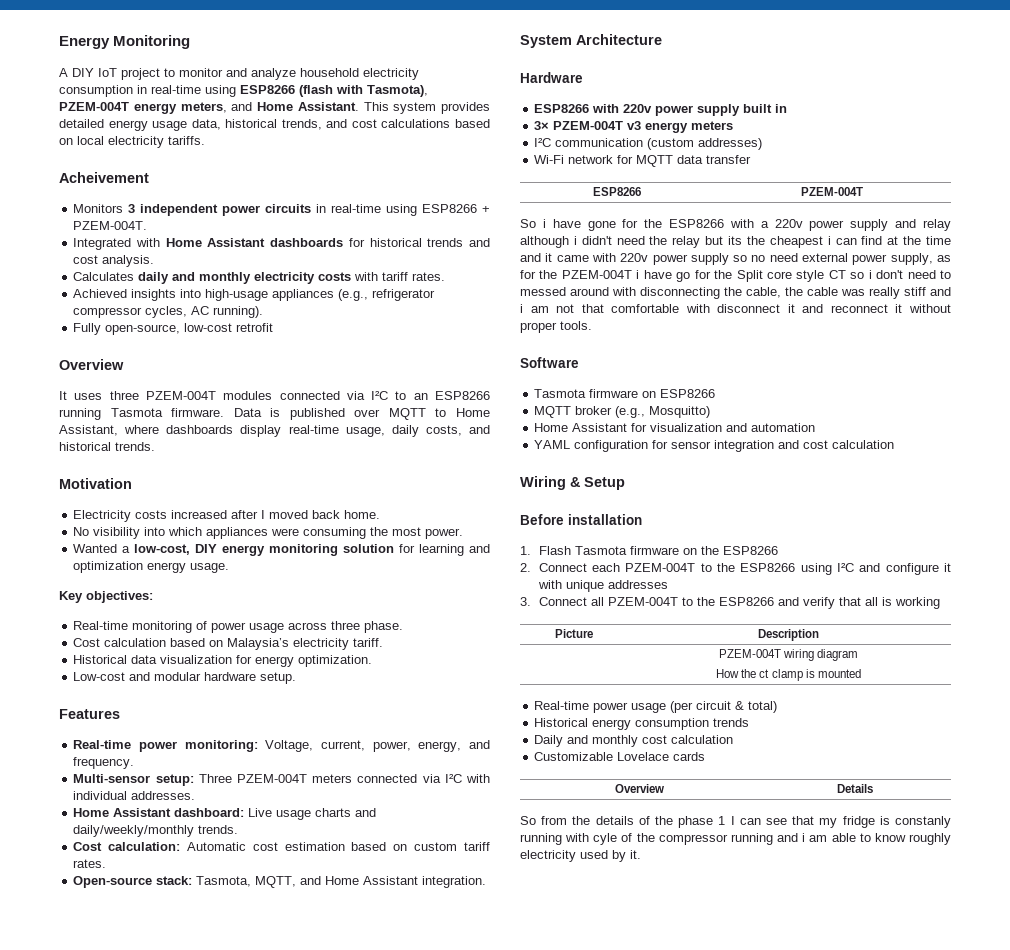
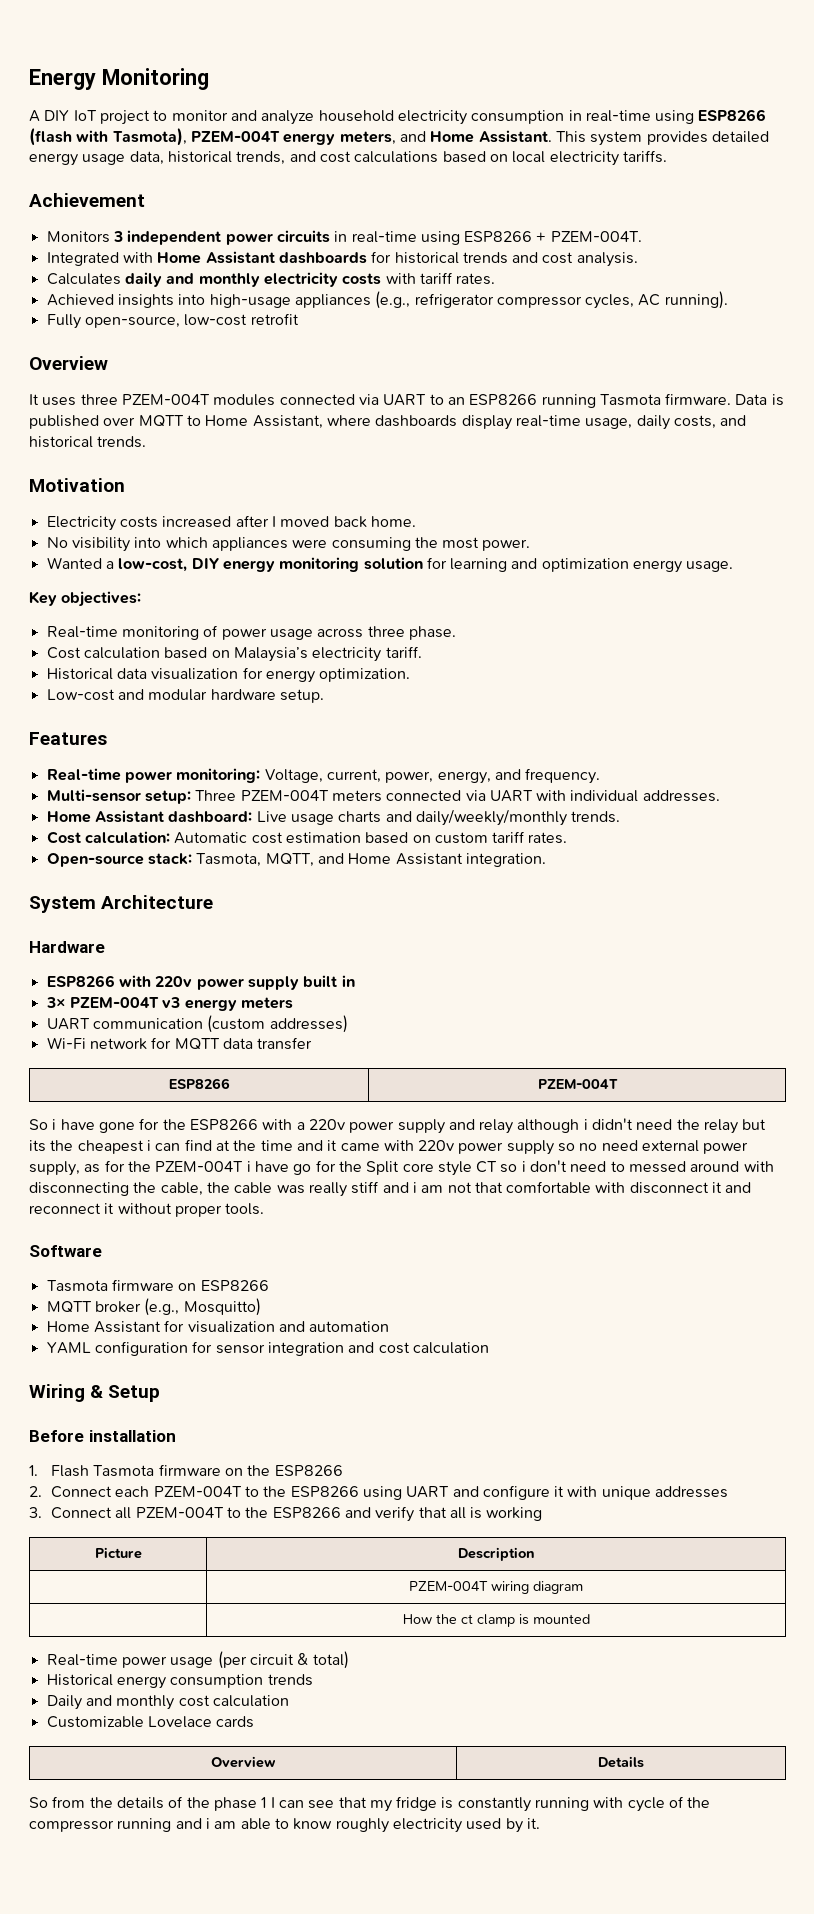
- Acheivement
+ Achievement
- It uses three PZEM-004T modules connected via I²C to an ESP8266 running Tasmota firmware.
+ It uses three PZEM-004T modules connected via UART to an ESP8266 running Tasmota firmware.
- Multi-sensor setup: Three PZEM-004T meters connected via I²C with individual addresses.
+ Multi-sensor setup: Three PZEM-004T meters connected via UART with individual addresses.
- I²C communication (custom addresses)
+ UART communication (custom addresses)
- 2. Connect each PZEM-004T to the ESP8266 using I²C and configure it with unique addresses
+ 2. Connect each PZEM-004T to the ESP8266 using UART and configure it with unique addresses
- So from the details of the phase 1 I can see that my fridge is constanly running with cyle of the compressor running and i am able to know roughly electricity used by it.
+ So from the details of the phase 1 I can see that my fridge is constantly running with cycle of the compressor running and i am able to know roughly electricity used by it.

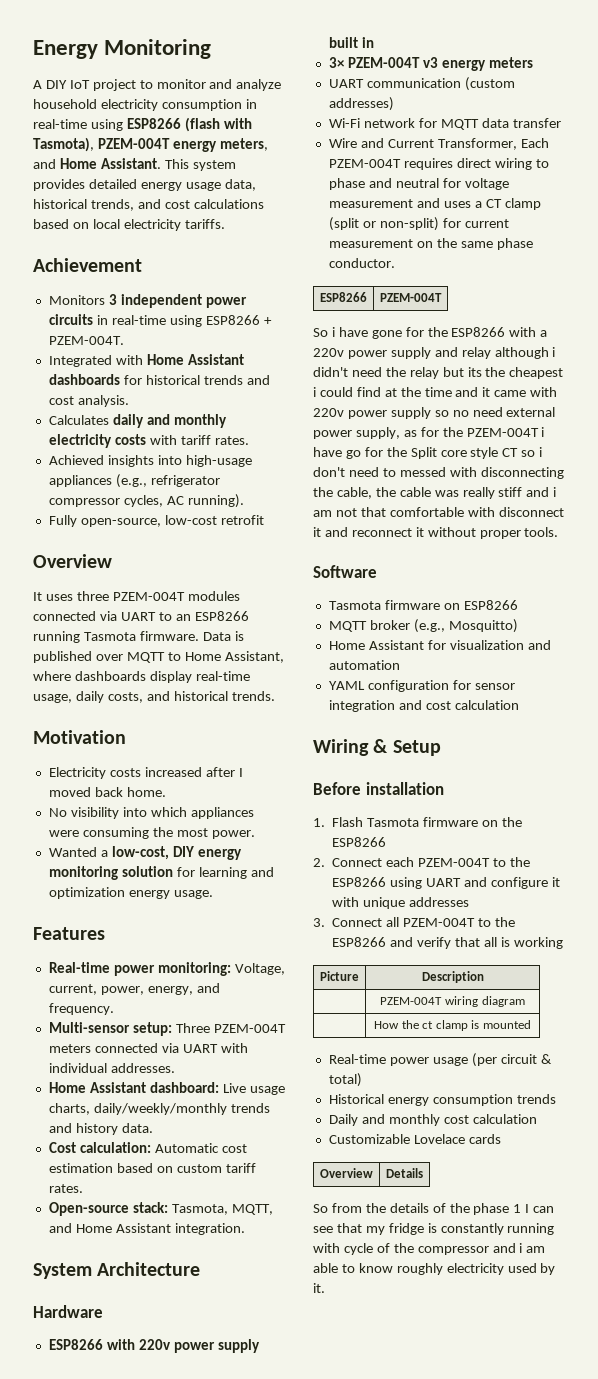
- Key objectives:
- Real-time monitoring of power usage across three phase.
- Cost calculation based on Malaysia’s electricity tariff.
- Historical data visualization for energy optimization.
- Low-cost and modular hardware setup.
- Home Assistant dashboard: Live usage charts and daily/weekly/monthly trends.
+ Home Assistant dashboard: Live usage charts, daily/weekly/monthly trends and history data.
+ Wire and Current Transformer, Each PZEM-004T requires direct wiring to phase and neutral for voltage measurement and uses a CT clamp (split or non-split) for current measurement on the same phase conductor.
- So i have gone for the ESP8266 with a 220v power supply and relay although i didn't need the relay but its the cheapest i can find at the time and it came with 220v power supply so no need external power supply, as for the PZEM-004T i have go for the Split core style CT so i don't need to messed around with disconnecting the cable, the cable was really stiff and i am not that comfortable with disconnect it and reconnect it without proper tools.
+ So i have gone for the ESP8266 with a 220v power supply and relay although i didn't need the relay but its the cheapest i could find at the time and it came with 220v power supply so no need external power supply, as for the PZEM-004T i have go for the Split core style CT so i don't need to messed with disconnecting the cable, the cable was really stiff and i am not that comfortable with disconnect it and reconnect it without proper tools.
- So from the details of the phase 1 I can see that my fridge is constantly running with cycle of the compressor running and i am able to know roughly electricity used by it.
+ So from the details of the phase 1 I can see that my fridge is constantly running with cycle of the compressor and i am able to know roughly electricity used by it.

